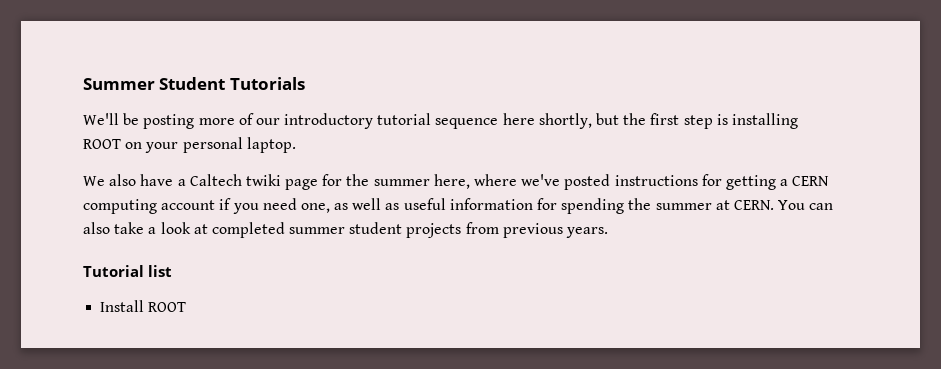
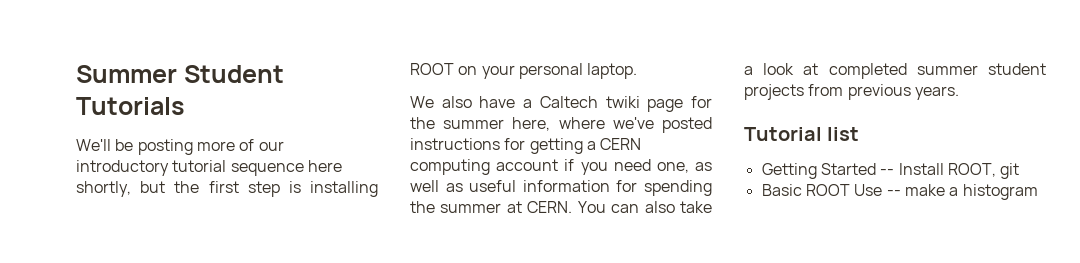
- Install ROOT
+ Getting Started -- Install ROOT, git
+ Basic ROOT Use -- make a histogram

